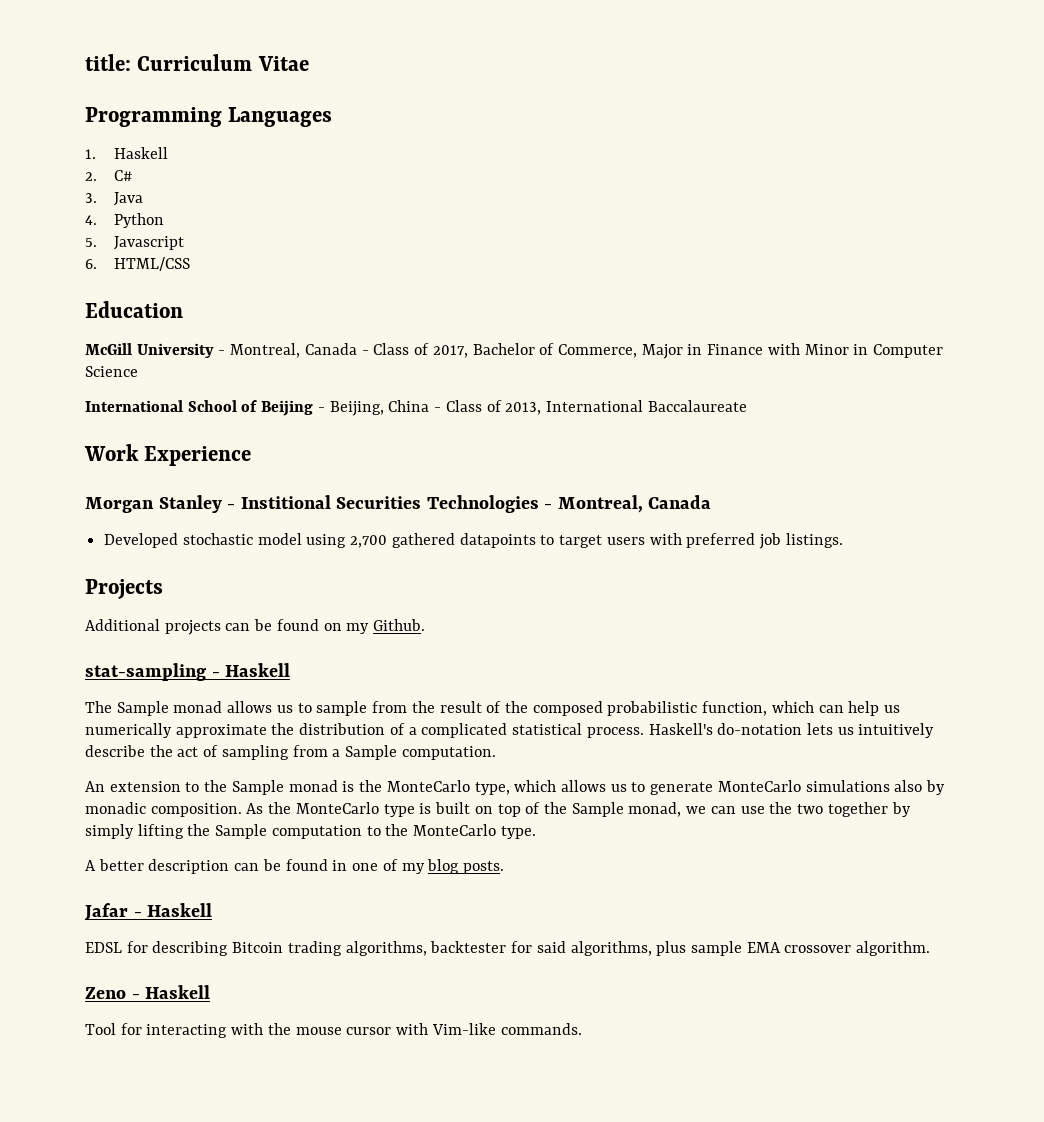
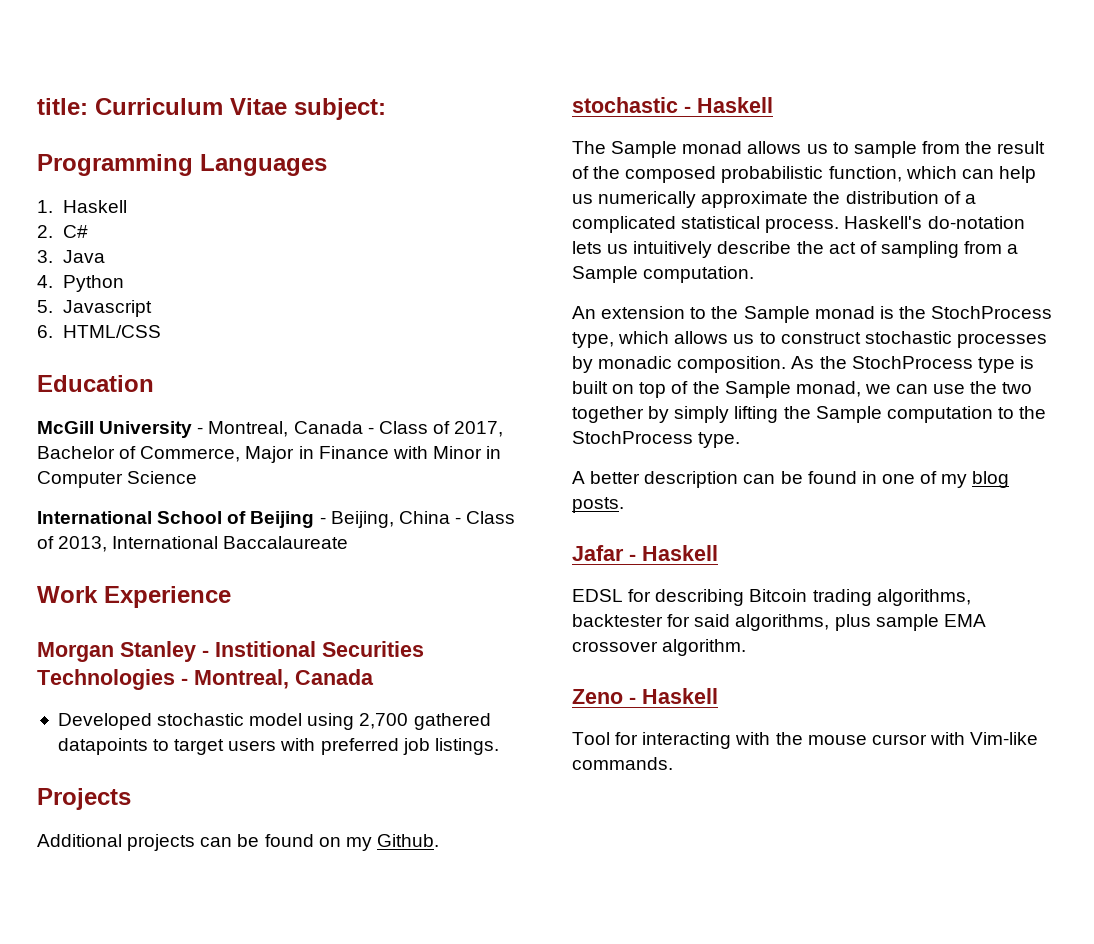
- title: Curriculum Vitae
+ title: Curriculum Vitae subject:
- stat-sampling - Haskell
+ stochastic - Haskell
- An extension to the Sample monad is the MonteCarlo type, which allows us to generate MonteCarlo simulations also by monadic composition.
+ An extension to the Sample monad is the StochProcess type, which allows us to construct stochastic processes by monadic composition.
- As the MonteCarlo type is built on top of the Sample monad, we can use the two together by simply lifting the Sample computation to the MonteCarlo type.
+ As the StochProcess type is built on top of the Sample monad, we can use the two together by simply lifting the Sample computation to the StochProcess type.

